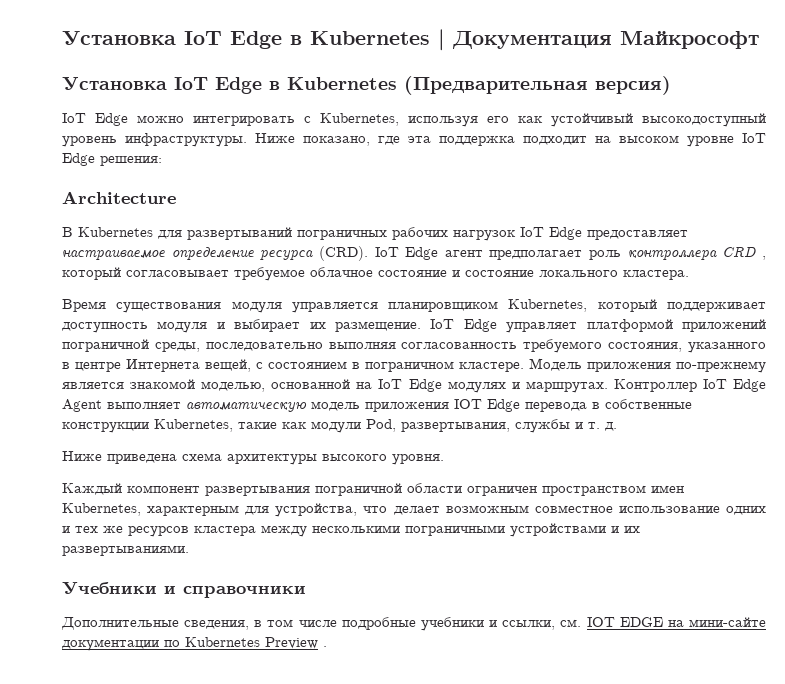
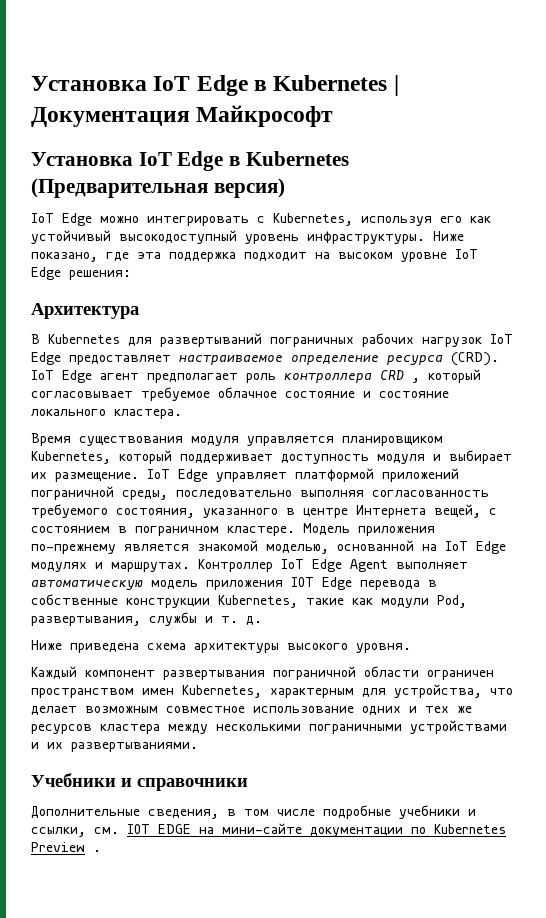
- Architecture
+ Архитектура

